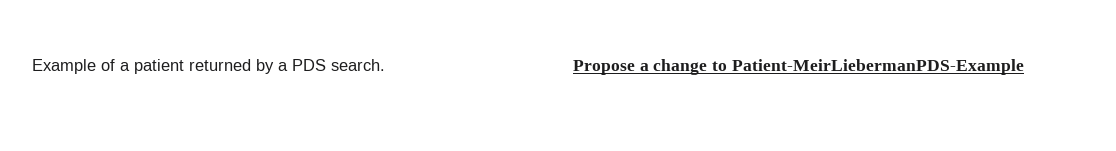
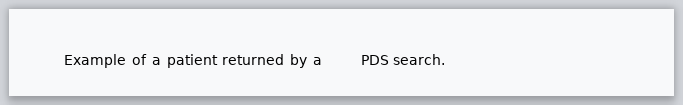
- Propose a change to Patient-MeirLiebermanPDS-Example

